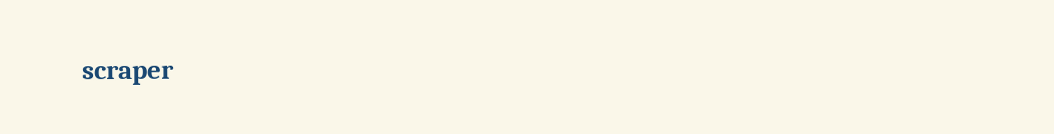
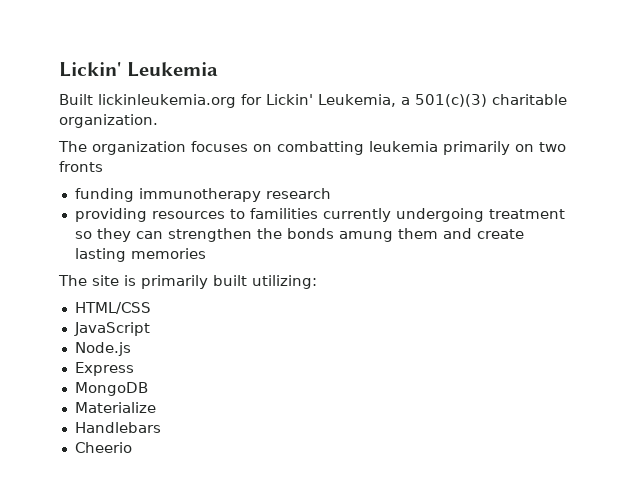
- scraper
+ Lickin' Leukemia
+ Built lickinleukemia.org for Lickin' Leukemia, a 501(c)(3) charitable organization.
+ The organization focuses on combatting leukemia primarily on two fronts
+ funding immunotherapy research
+ providing resources to familities currently undergoing treatment so they can strengthen the bonds amung them and create lasting memories
+ The site is primarily built utilizing:
+ HTML/CSS
+ JavaScript
+ Node.js
+ Express
+ MongoDB
+ Materialize
+ Handlebars
+ Cheerio

